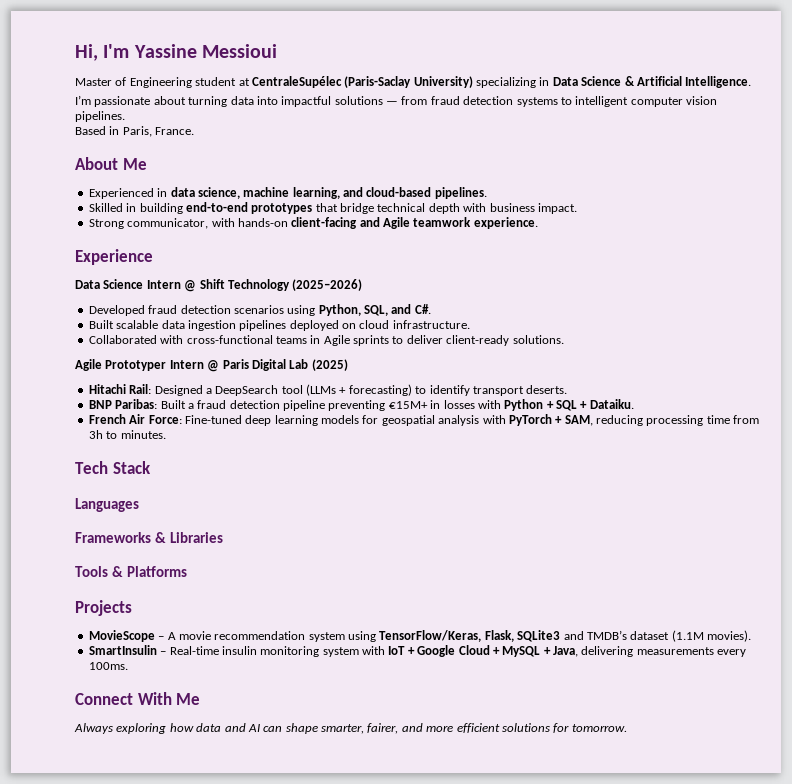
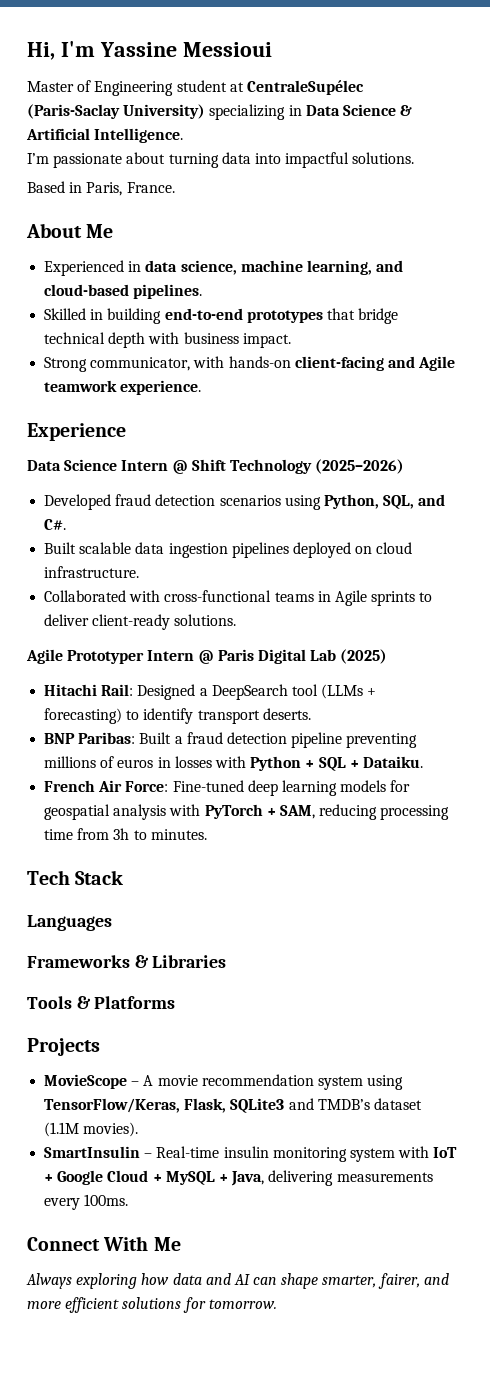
- I’m passionate about turning data into impactful solutions — from fraud detection systems to intelligent computer vision pipelines.
+ I’m passionate about turning data into impactful solutions.
- BNP Paribas: Built a fraud detection pipeline preventing €15M+ in losses with Python + SQL + Dataiku.
+ BNP Paribas: Built a fraud detection pipeline preventing millions of euros in losses with Python + SQL + Dataiku.

